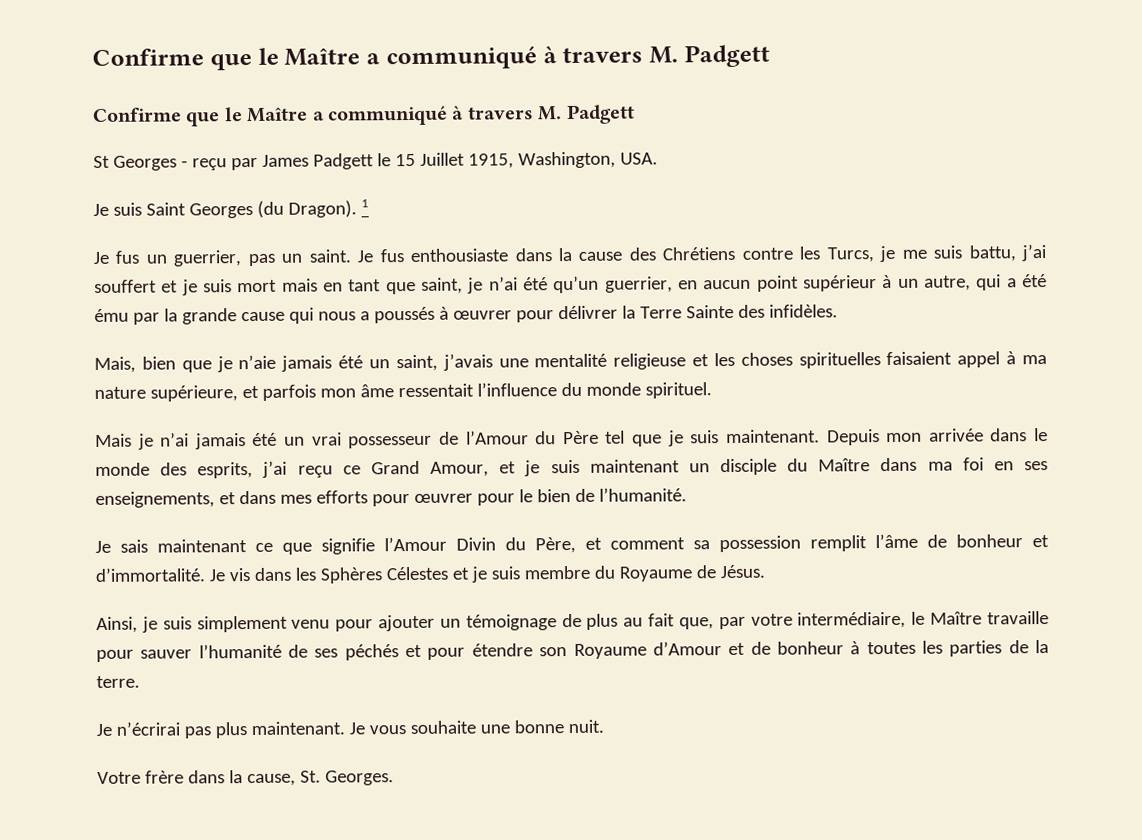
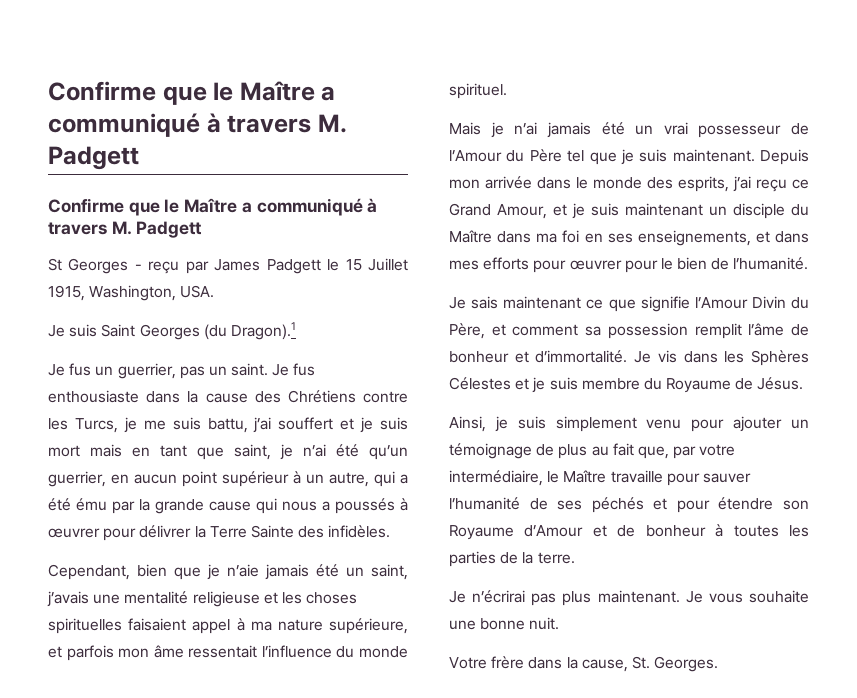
- Je suis Saint Georges (du Dragon). 1
+ Je suis Saint Georges (du Dragon).1
- Mais, bien que je n’aie jamais été un saint, j’avais une mentalité religieuse et les choses spirituelles faisaient appel à ma nature supérieure, et parfois mon âme ressentait l’influence du monde spirituel.
+ Cependant, bien que je n’aie jamais été un saint, j’avais une mentalité religieuse et les choses spirituelles faisaient appel à ma nature supérieure, et parfois mon âme ressentait l’influence du monde spirituel.

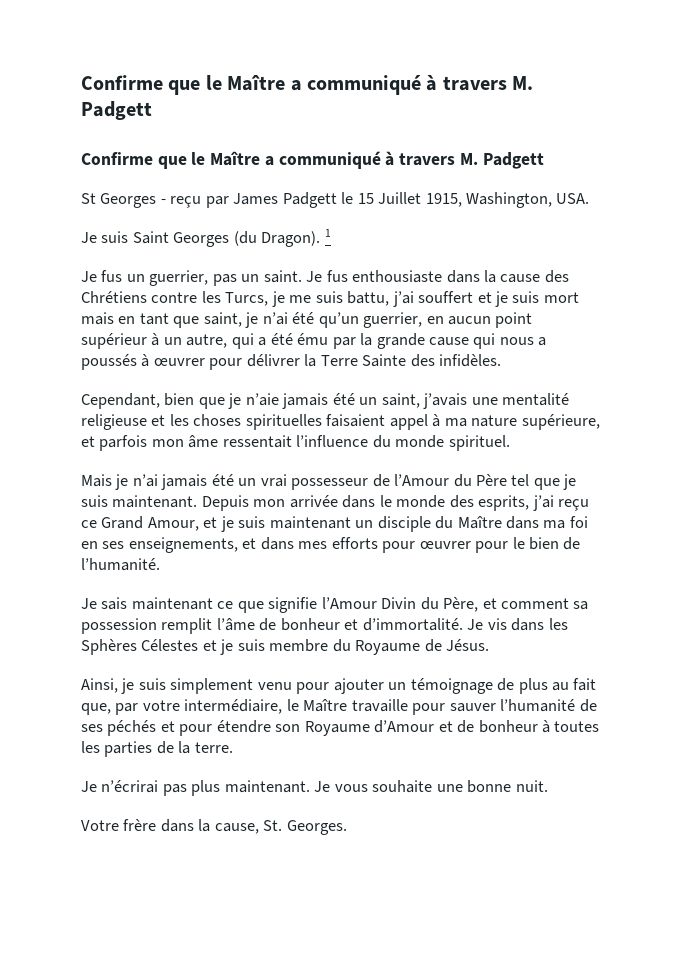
- Je suis Saint Georges (du Dragon).1
+ Je suis Saint Georges (du Dragon). 1

